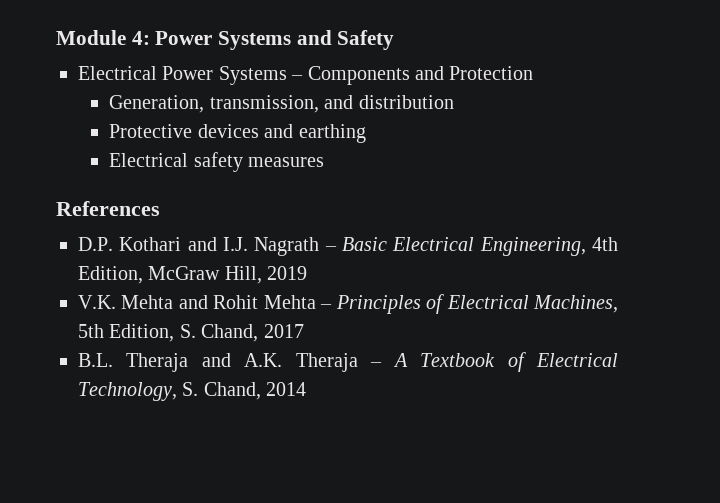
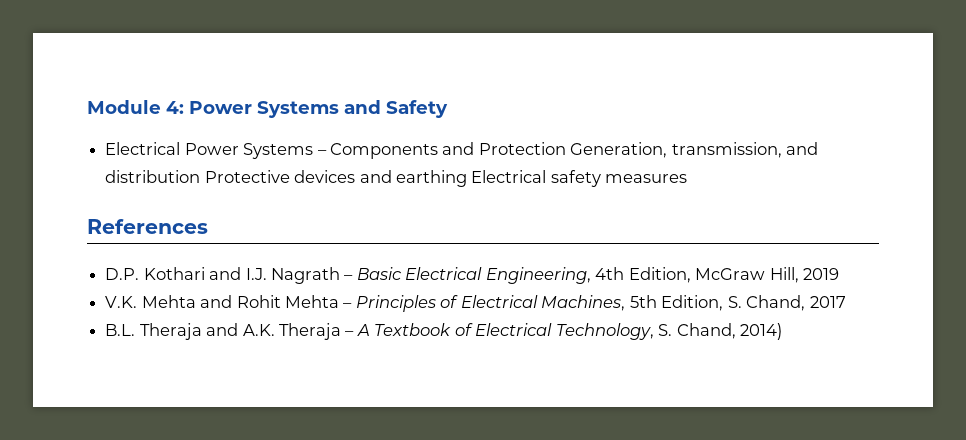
- Electrical Power Systems – Components and Protection
- Generation, transmission, and distribution
- Protective devices and earthing
- Electrical safety measures
+ Electrical Power Systems – Components and Protection Generation, transmission, and distribution Protective devices and earthing Electrical safety measures
- B.L. Theraja and A.K. Theraja – A Textbook of Electrical Technology, S. Chand, 2014
+ B.L. Theraja and A.K. Theraja – A Textbook of Electrical Technology, S. Chand, 2014)

